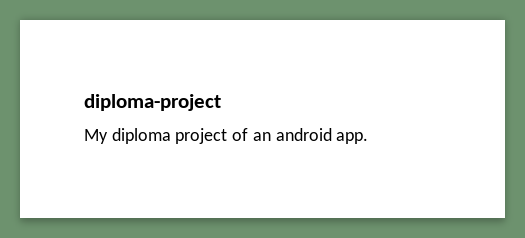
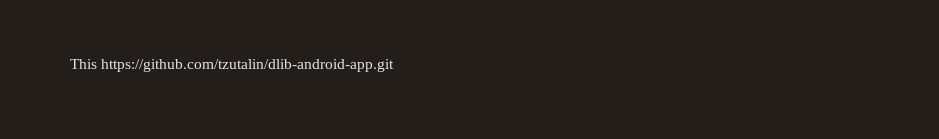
- diploma-project
- My diploma project of an android app.
+ This https://github.com/tzutalin/dlib-android-app.git

